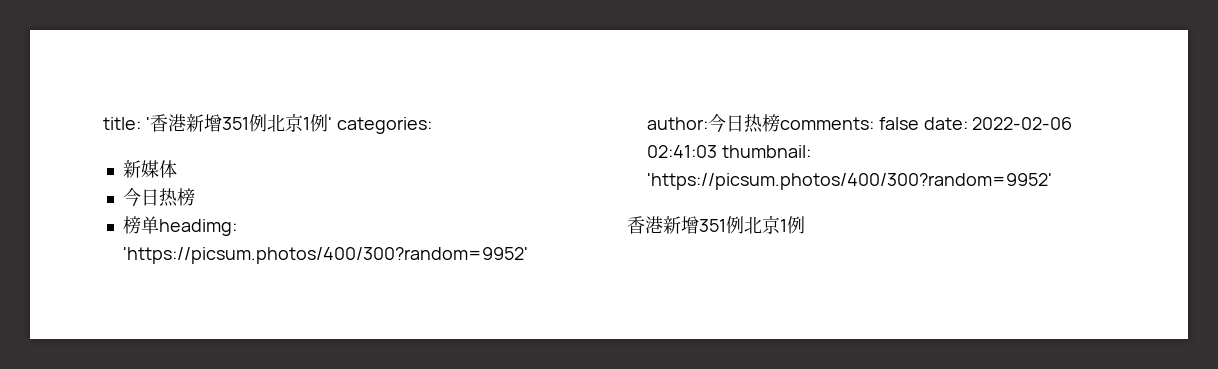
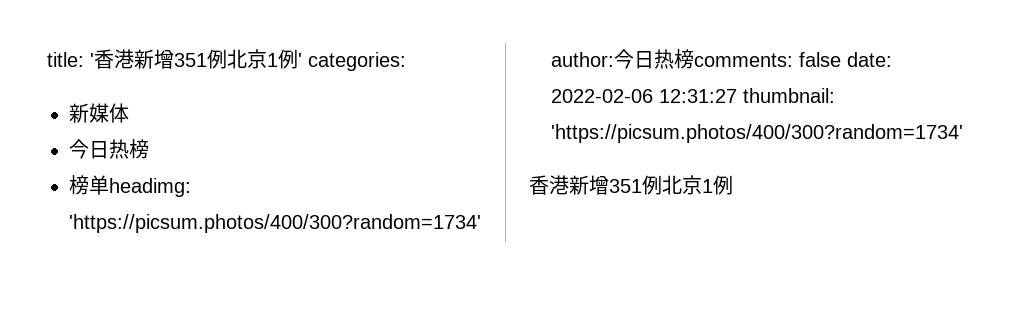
- 榜单headimg: 'https://picsum.photos/400/300?random=9952' author:今日热榜comments: false date: 2022-02-06 02:41:03 thumbnail: 'https://picsum.photos/400/300?random=9952'
+ 榜单headimg: 'https://picsum.photos/400/300?random=1734' author:今日热榜comments: false date: 2022-02-06 12:31:27 thumbnail: 'https://picsum.photos/400/300?random=1734'

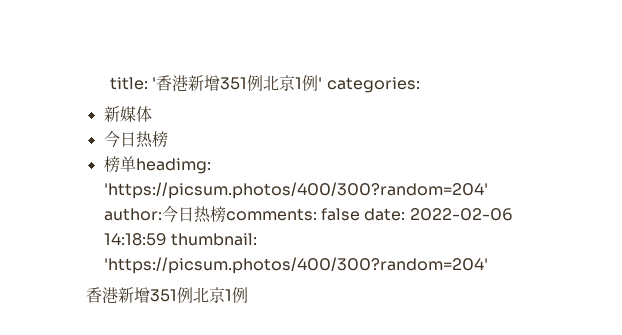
- 榜单headimg: 'https://picsum.photos/400/300?random=1734' author:今日热榜comments: false date: 2022-02-06 12:31:27 thumbnail: 'https://picsum.photos/400/300?random=1734'
+ 榜单headimg: 'https://picsum.photos/400/300?random=204' author:今日热榜comments: false date: 2022-02-06 14:18:59 thumbnail: 'https://picsum.photos/400/300?random=204'

